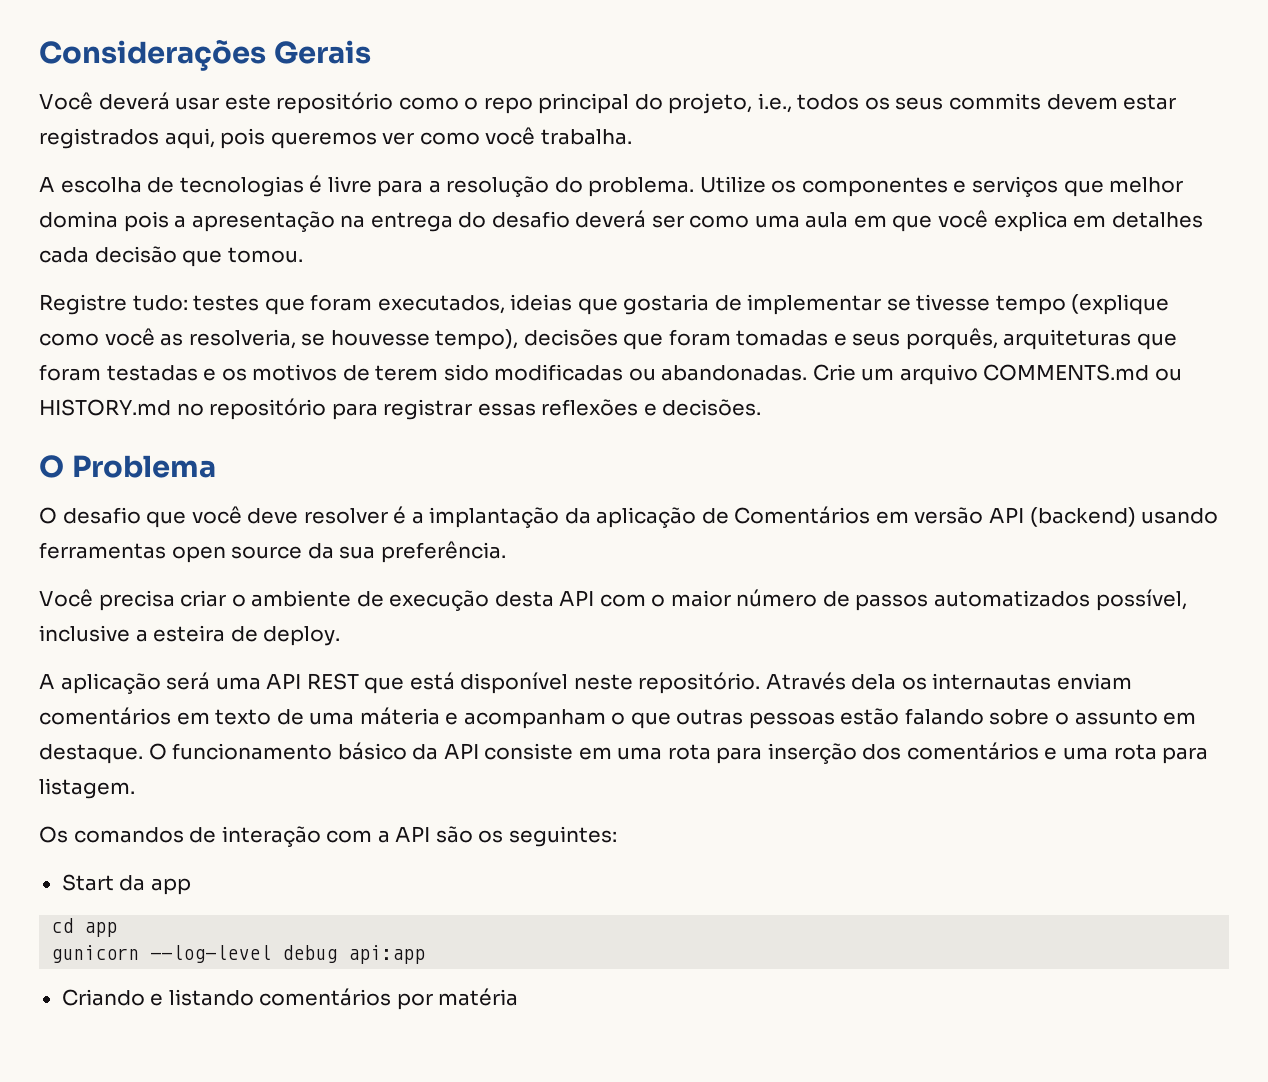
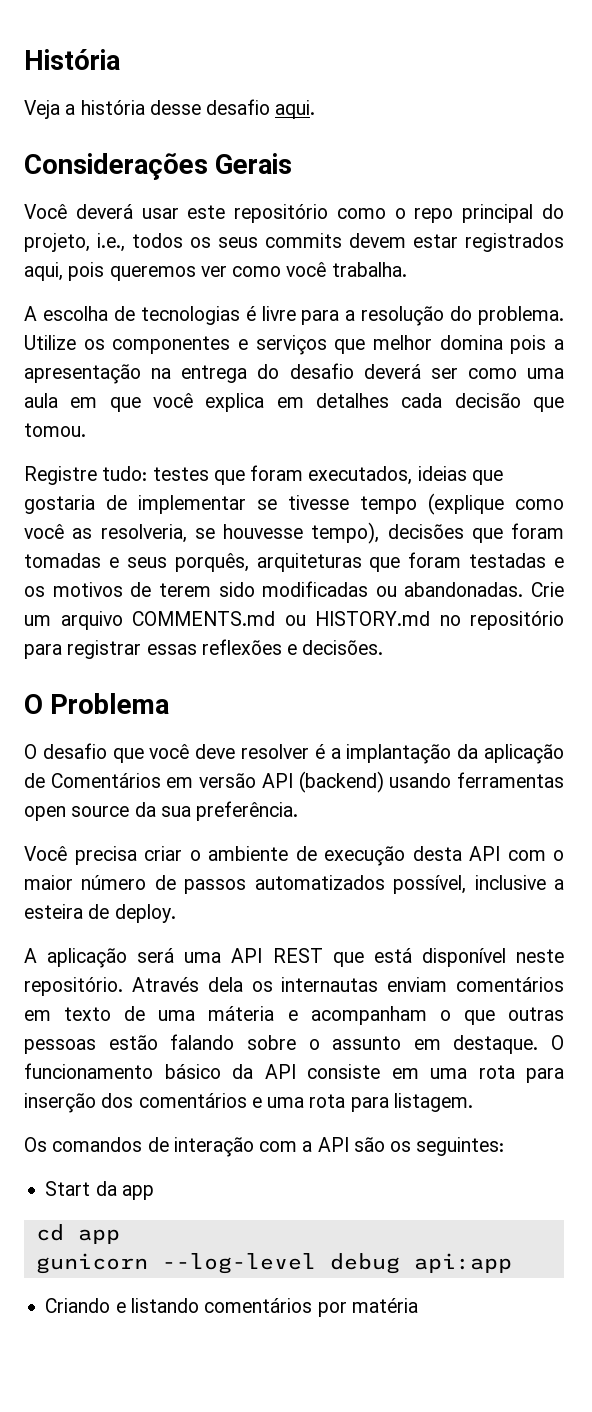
+ História
+ Veja a história desse desafio aqui.

